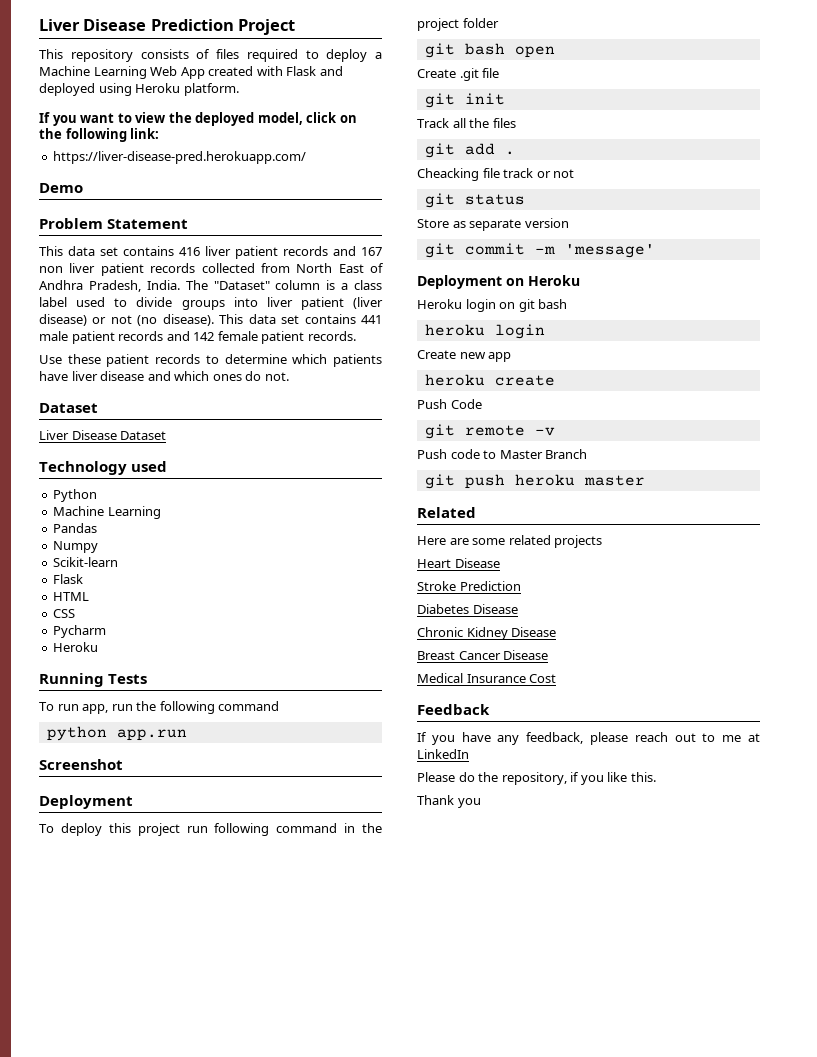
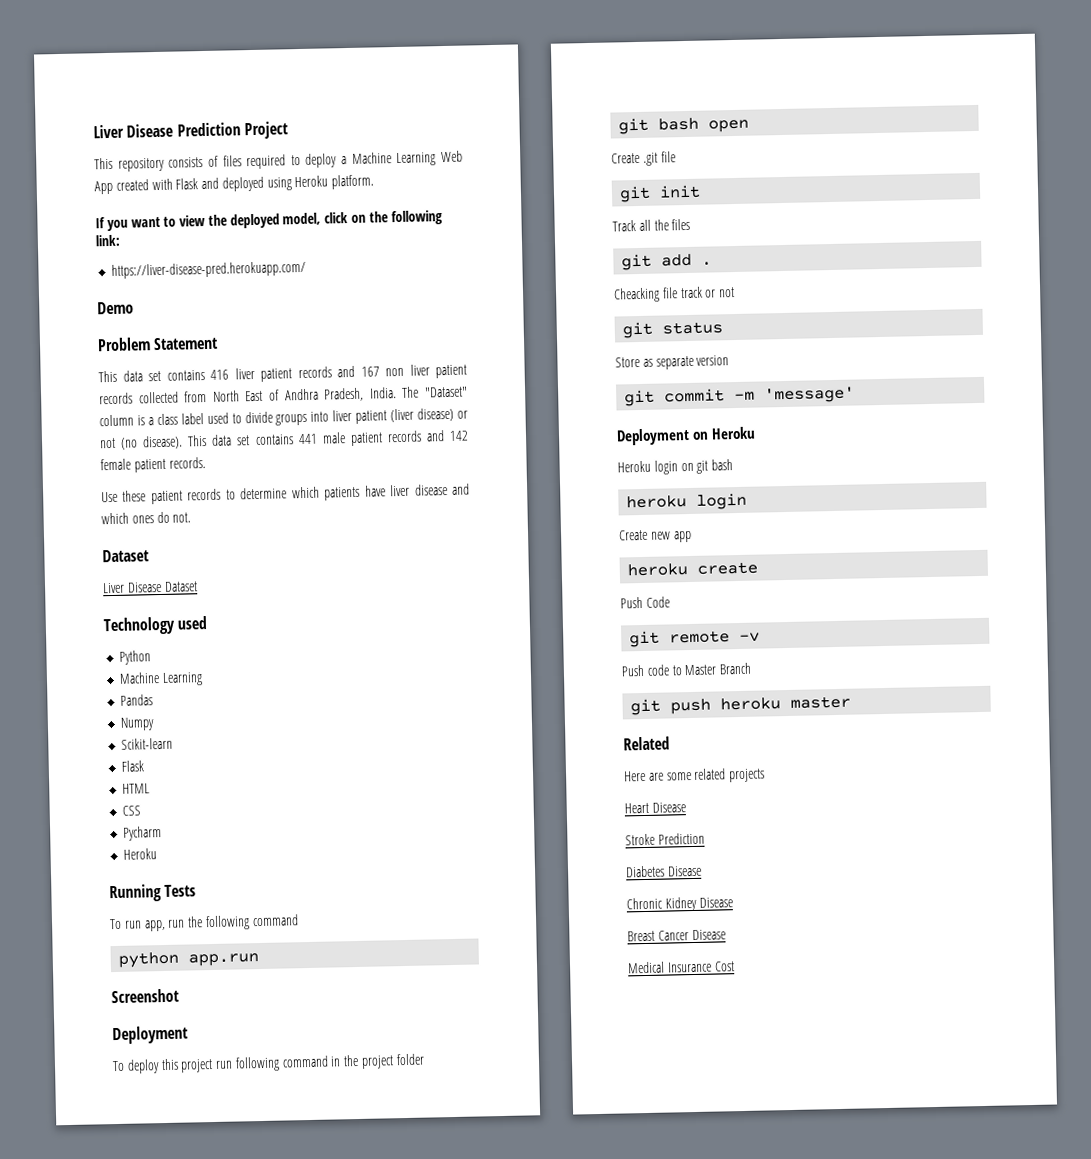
- Feedback
- If you have any feedback, please reach out to me at LinkedIn
- Please do the repository, if you like this.
- Thank you

